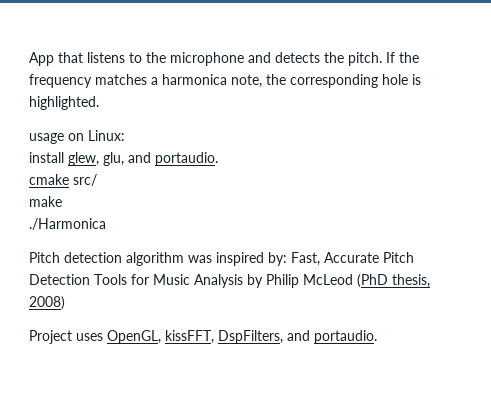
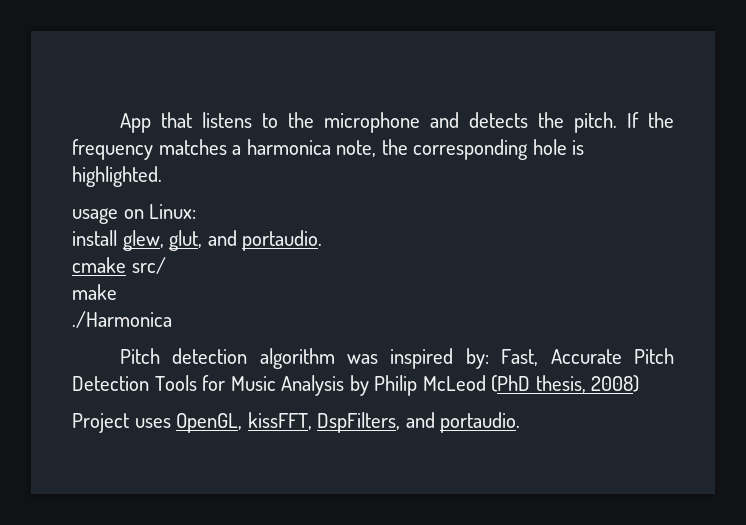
- install glew, glu, and portaudio.
+ install glew, glut, and portaudio.

